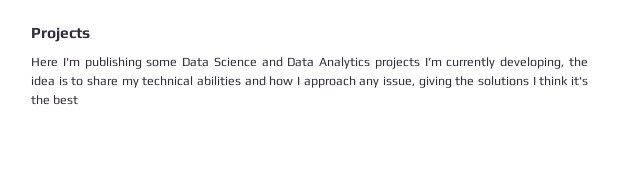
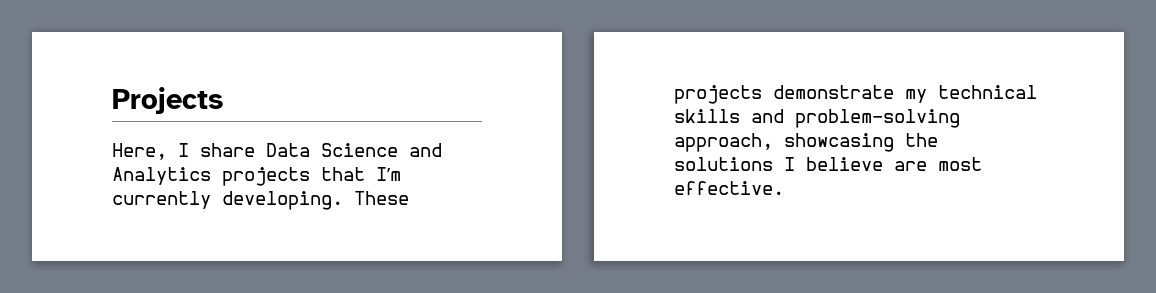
- Here I'm publishing some Data Science and Data Analytics projects I’m currently developing, the idea is to share my technical abilities and how I approach any issue, giving the solutions I think it's the best
+ Here, I share Data Science and Analytics projects that I’m currently developing. These projects demonstrate my technical skills and problem-solving approach, showcasing the solutions I believe are most effective.

